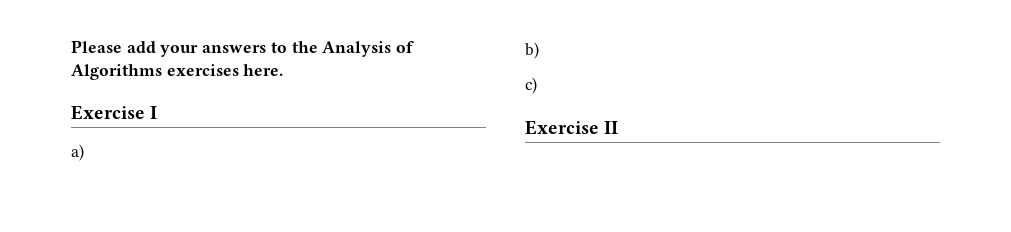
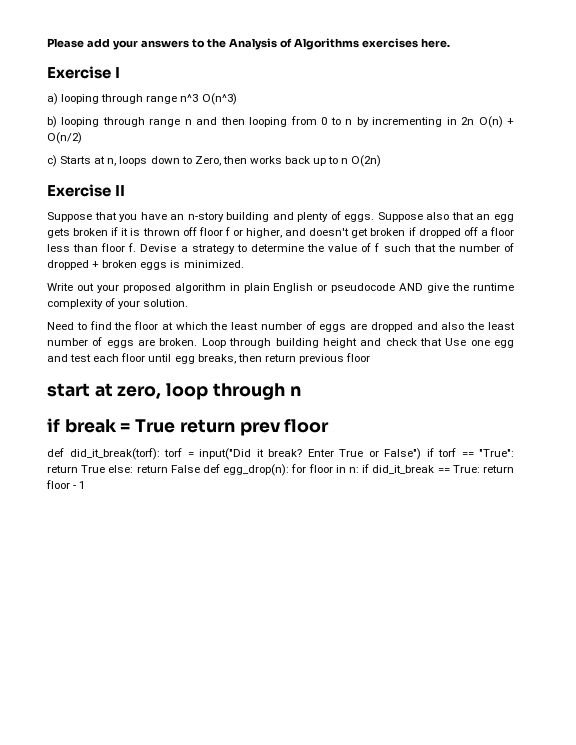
- a)
- b)
- c)
+ a) looping through range n^3 O(n^3)
+ b) looping through range n and then looping from 0 to n by incrementing in 2n O(n) + O(n/2)
+ c) Starts at n, loops down to Zero, then works back up to n O(2n)
  Exercise II
+ Suppose that you have an n-story building and plenty of eggs. Suppose also that an egg gets broken if it is thrown off floor f or higher, and doesn't get broken if dropped off a floor less than floor f. Devise a strategy to determine the value of f such that the number of dropped + broken eggs is minimized.
+ Write out your proposed algorithm in plain English or pseudocode AND give the runtime complexity of your solution.
+ Need to find the floor at which the least number of eggs are dropped and also the least number of eggs are broken. Loop through building height and check that Use one egg and test each floor until egg breaks, then return previous floor
+ start at zero, loop through n
+ if break = True return prev floor
+ def did_it_break(torf): torf = input("Did it break? Enter True or False") if torf == "True": return True else: return False def egg_drop(n): for floor in n: if did_it_break == True: return floor - 1

